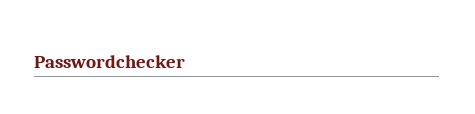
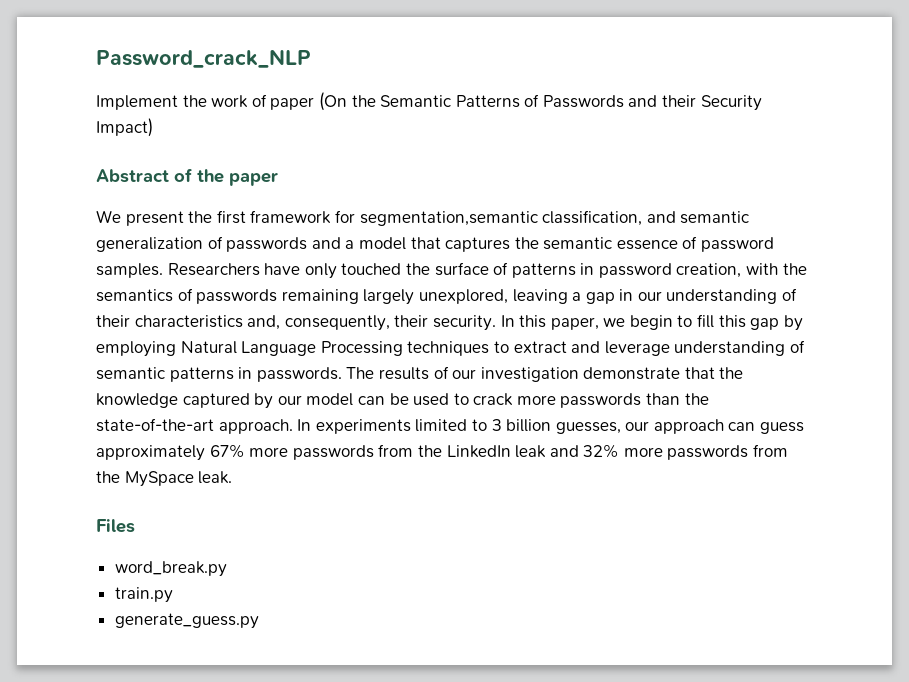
- Passwordchecker
+ Password_crack_NLP
+ Implement the work of paper (On the Semantic Patterns of Passwords and their Security Impact)
+ Abstract of the paper
+ We present the first framework for segmentation,semantic classification, and semantic generalization of passwords and a model that captures the semantic essence of password samples. Researchers have only touched the surface of patterns in password creation, with the semantics of passwords remaining largely unexplored, leaving a gap in our understanding of their characteristics and, consequently, their security. In this paper, we begin to fill this gap by employing Natural Language Processing techniques to extract and leverage understanding of semantic patterns in passwords. The results of our investigation demonstrate that the knowledge captured by our model can be used to crack more passwords than the state-of-the-art approach. In experiments limited to 3 billion guesses, our approach can guess approximately 67% more passwords from the LinkedIn leak and 32% more passwords from the MySpace leak.
+ Files
+ word_break.py
+ train.py
+ generate_guess.py

